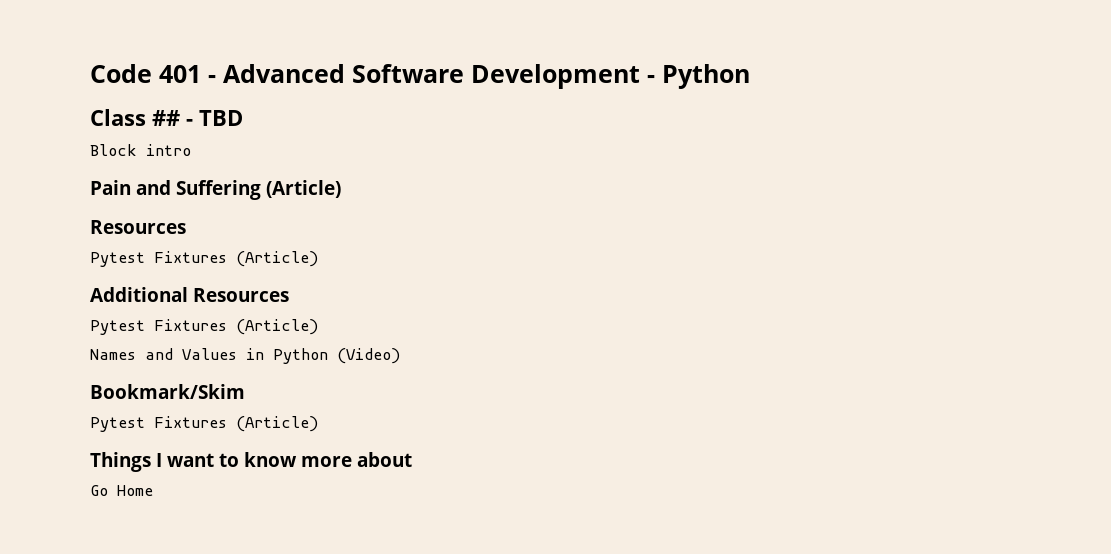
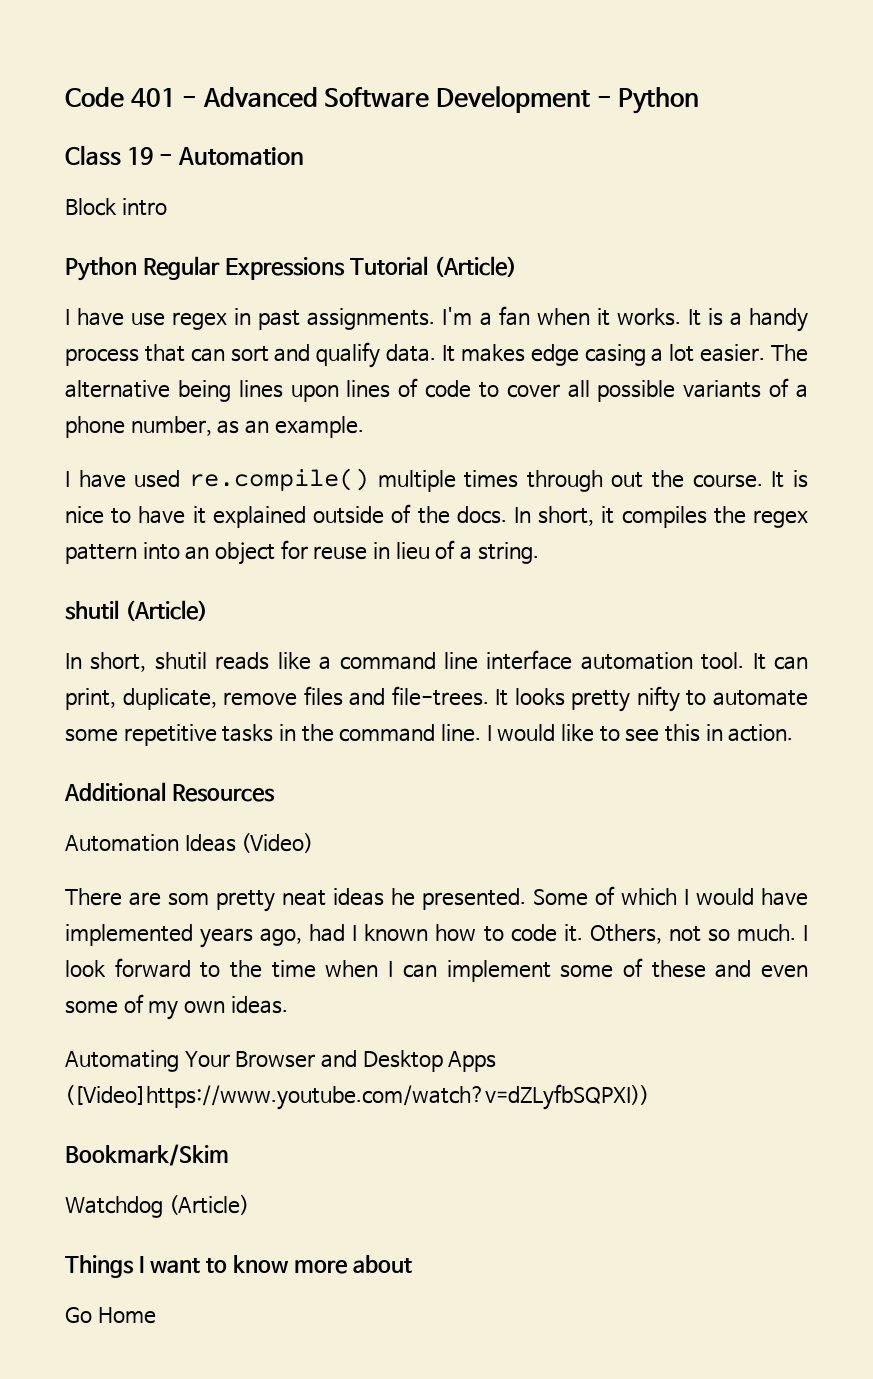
- Class ## - TBD
+ Class 19 - Automation
- Pain and Suffering (Article)
- Resources
- Pytest Fixtures (Article)
+ Python Regular Expressions Tutorial (Article)
+ I have use regex in past assignments. I'm a fan when it works. It is a handy process that can sort and qualify data. It makes edge casing a lot easier. The alternative being lines upon lines of code to cover all possible variants of a phone number, as an example.
+ I have used re.compile() multiple times through out the course. It is nice to have it explained outside of the docs. In short, it compiles the regex pattern into an object for reuse in lieu of a string.
+ shutil (Article)
+ In short, shutil reads like a command line interface automation tool. It can print, duplicate, remove files and file-trees. It looks pretty nifty to automate some repetitive tasks in the command line. I would like to see this in action.
  Additional Resources
- Pytest Fixtures (Article)
- Names and Values in Python (Video)
+ Automation Ideas (Video)
+ There are som pretty neat ideas he presented. Some of which I would have implemented years ago, had I known how to code it. Others, not so much. I look forward to the time when I can implement some of these and even some of my own ideas.
+ Automating Your Browser and Desktop Apps ([Video]https://www.youtube.com/watch?v=dZLyfbSQPXI))
  Bookmark/Skim
- Pytest Fixtures (Article)
+ Watchdog (Article)

